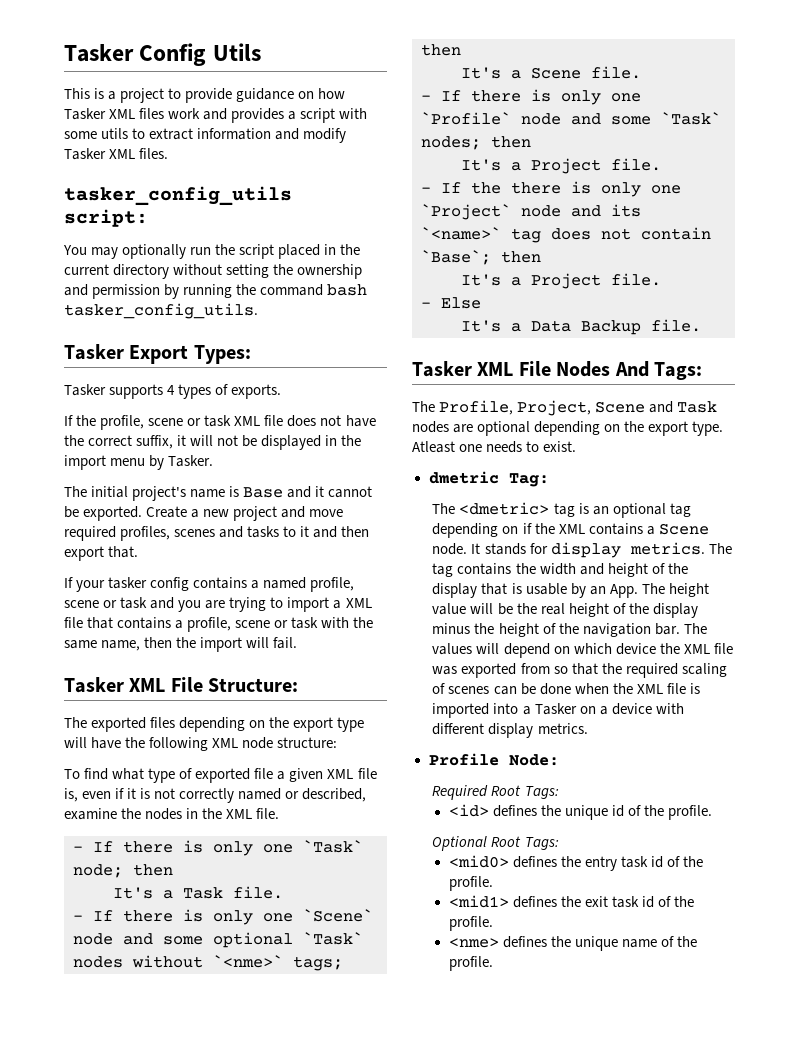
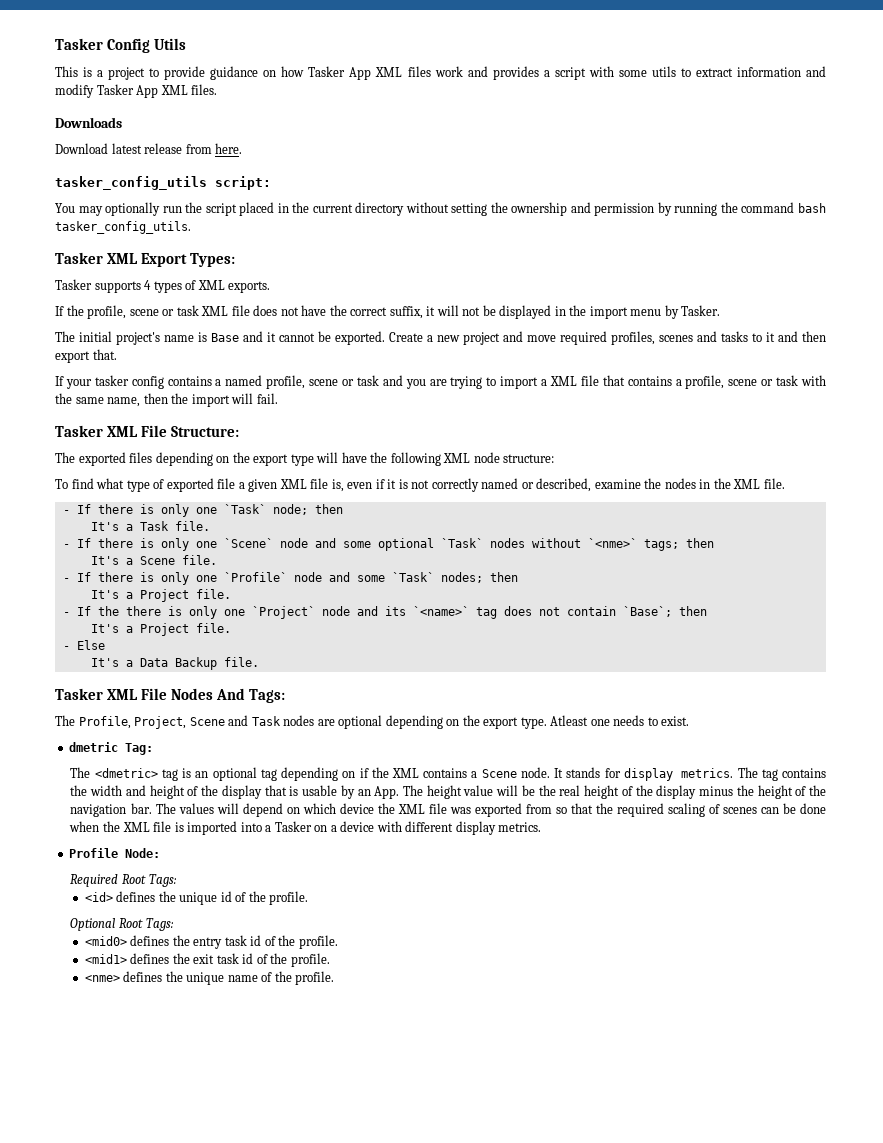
- This is a project to provide guidance on how Tasker XML files work and provides a script with some utils to extract information and modify Tasker XML files.
+ This is a project to provide guidance on how Tasker App XML files work and provides a script with some utils to extract information and modify Tasker App XML files.
+ Downloads
+ Download latest release from here.
- Tasker Export Types:
+ Tasker XML Export Types:
- Tasker supports 4 types of exports.
+ Tasker supports 4 types of XML exports.

